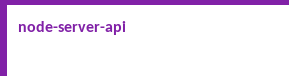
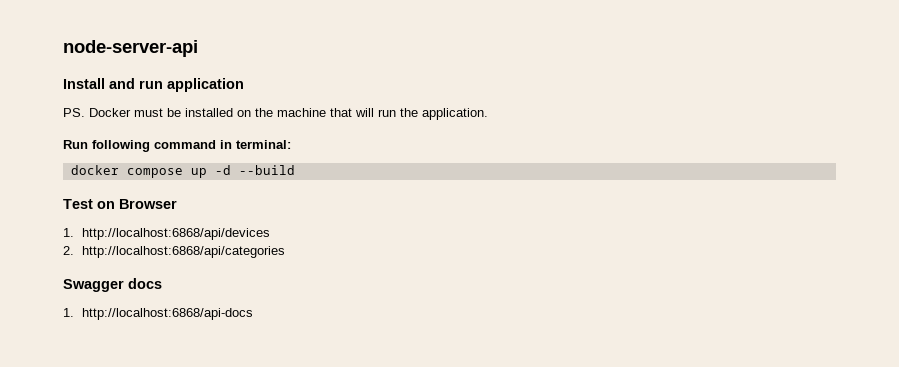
+ Install and run application
+ PS. Docker must be installed on the machine that will run the application.
+ Run following command in terminal:
+ docker compose up -d --build
+ Test on Browser
+ 1. http://localhost:6868/api/devices
+ 2. http://localhost:6868/api/categories
+ Swagger docs
+ 1. http://localhost:6868/api-docs

